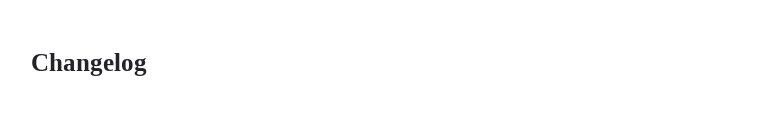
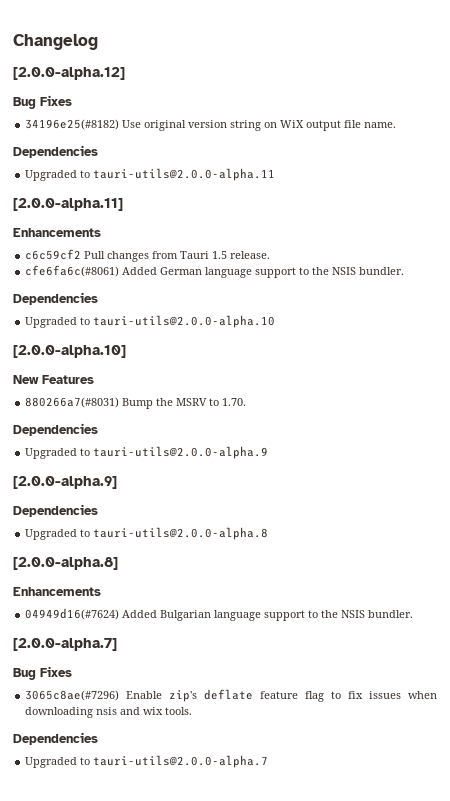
+ [2.0.0-alpha.12]
+ Bug Fixes
+ 34196e25(#8182) Use original version string on WiX output file name.
+ Dependencies
+ Upgraded to tauri-utils@2.0.0-alpha.11
+ [2.0.0-alpha.11]
+ Enhancements
+ c6c59cf2 Pull changes from Tauri 1.5 release.
+ cfe6fa6c(#8061) Added German language support to the NSIS bundler.
+ Dependencies
+ Upgraded to tauri-utils@2.0.0-alpha.10
+ [2.0.0-alpha.10]
+ New Features
+ 880266a7(#8031) Bump the MSRV to 1.70.
+ Dependencies
+ Upgraded to tauri-utils@2.0.0-alpha.9
+ [2.0.0-alpha.9]
+ Dependencies
+ Upgraded to tauri-utils@2.0.0-alpha.8
+ [2.0.0-alpha.8]
+ Enhancements
+ 04949d16(#7624) Added Bulgarian language support to the NSIS bundler.
+ [2.0.0-alpha.7]
+ Bug Fixes
+ 3065c8ae(#7296) Enable zip's deflate feature flag to fix issues when downloading nsis and wix tools.
+ Dependencies
+ Upgraded to tauri-utils@2.0.0-alpha.7

